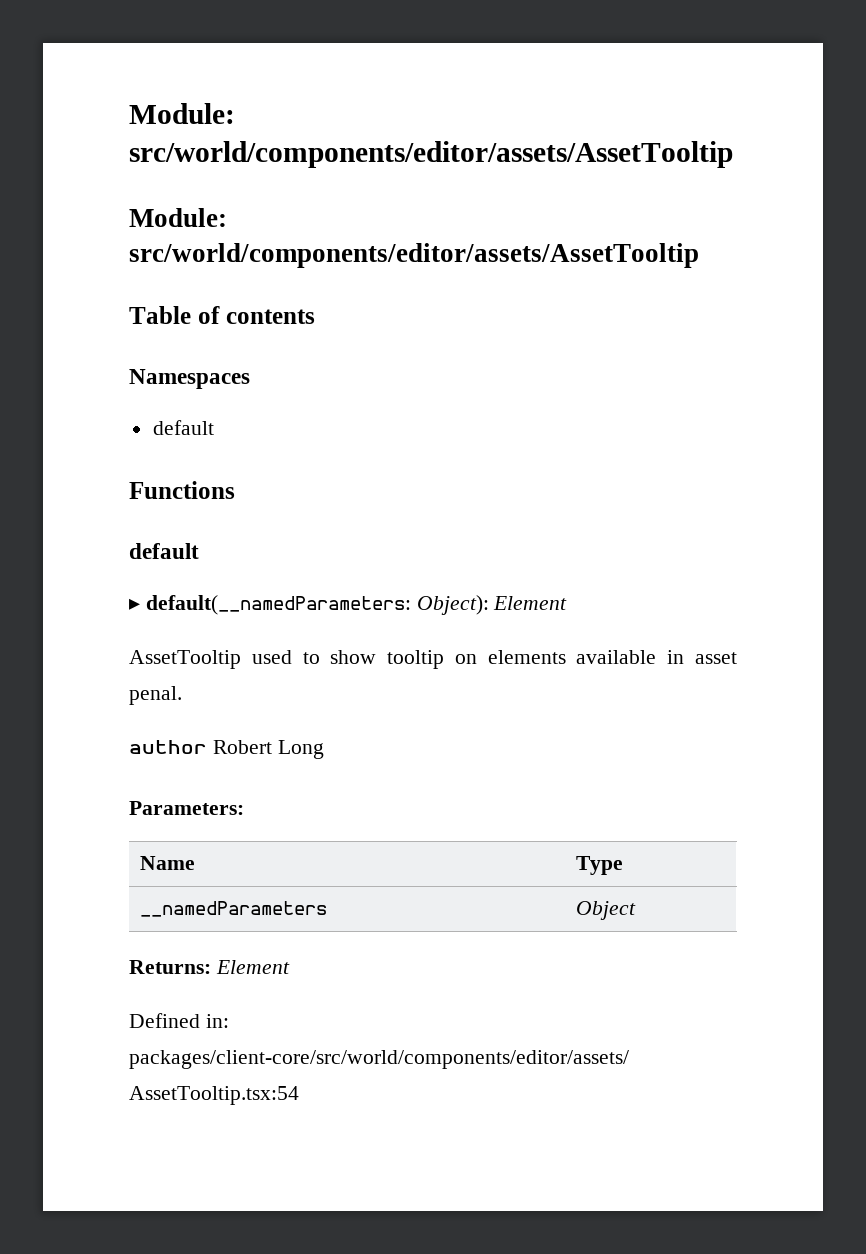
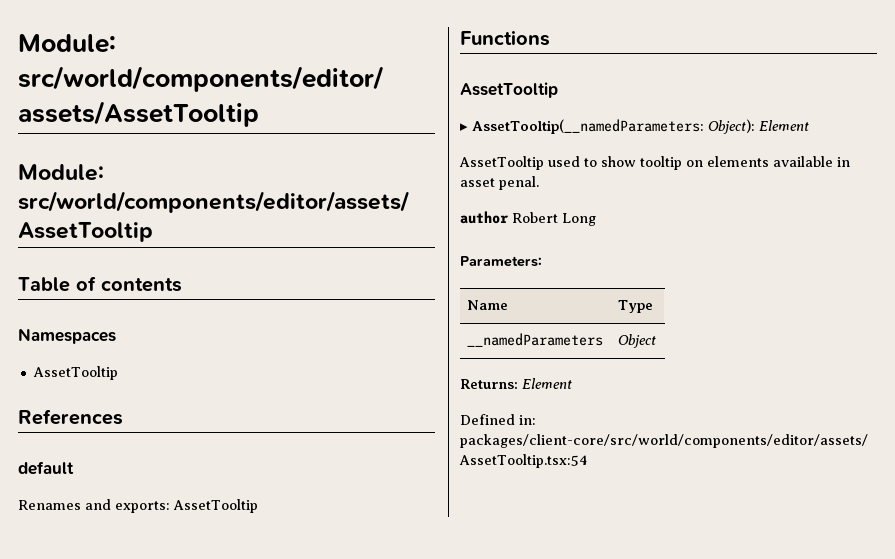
  Namespaces
+ AssetTooltip
+ References
  default
+ Renames and exports: AssetTooltip
  Functions
- default
+ AssetTooltip
- ▸ default(__namedParameters: Object): Element
+ ▸ AssetTooltip(__namedParameters: Object): Element

